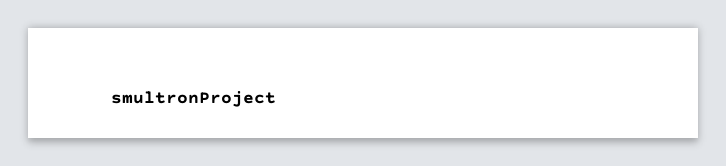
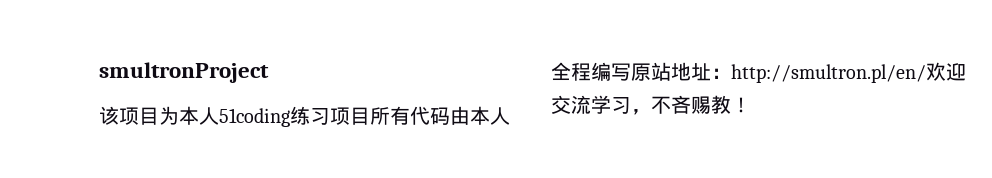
+ 该项目为本人51coding练习项目所有代码由本人全程编写原站地址：http://smultron.pl/en/欢迎交流学习，不吝赐教！

